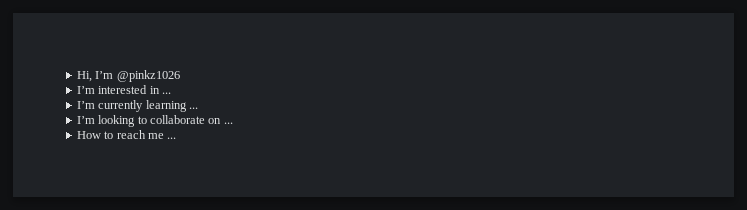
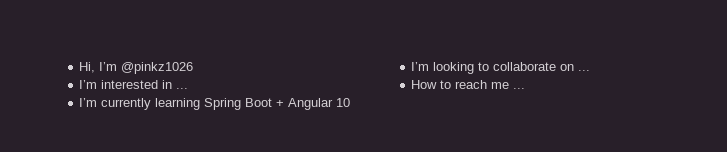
- I’m currently learning ...
+ I’m currently learning Spring Boot + Angular 10

